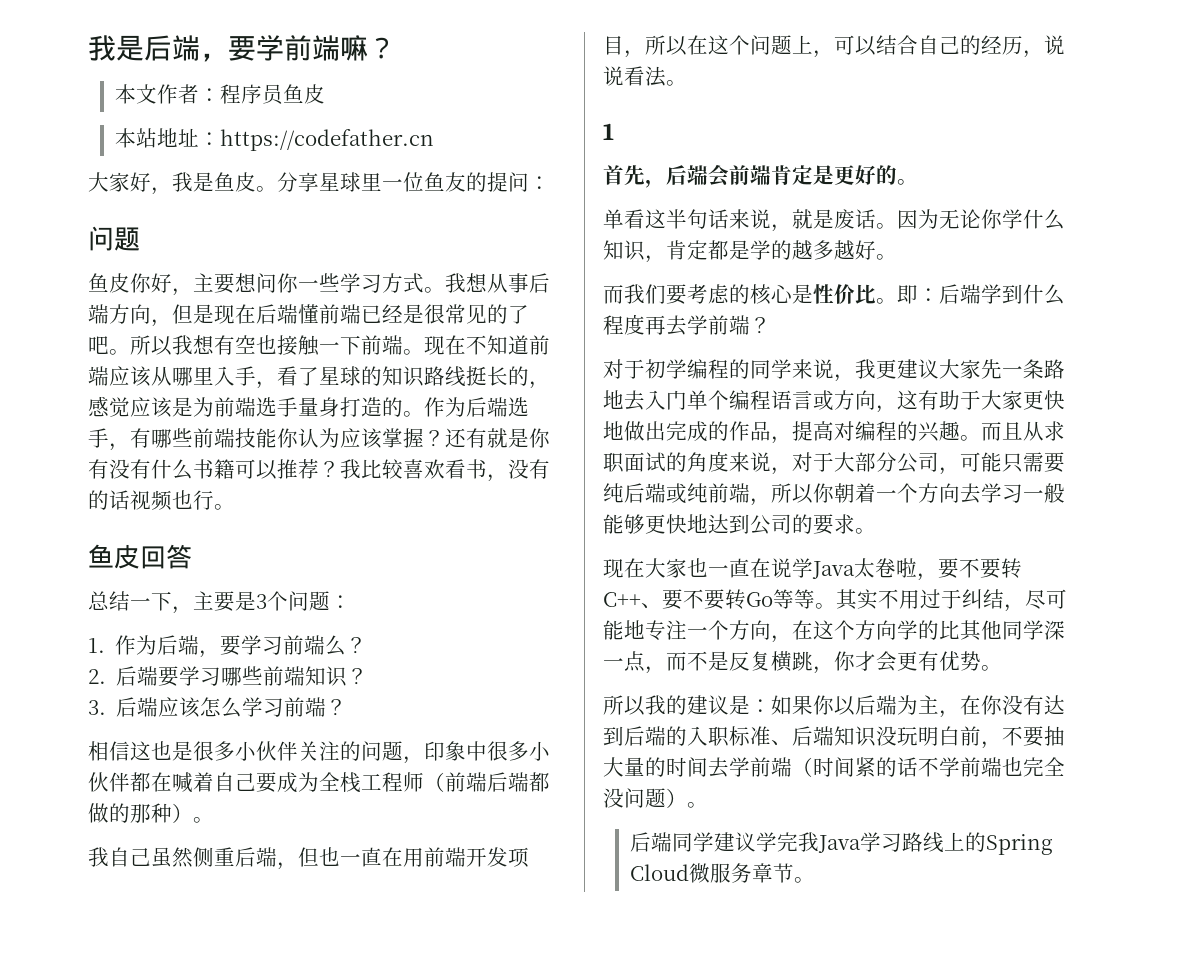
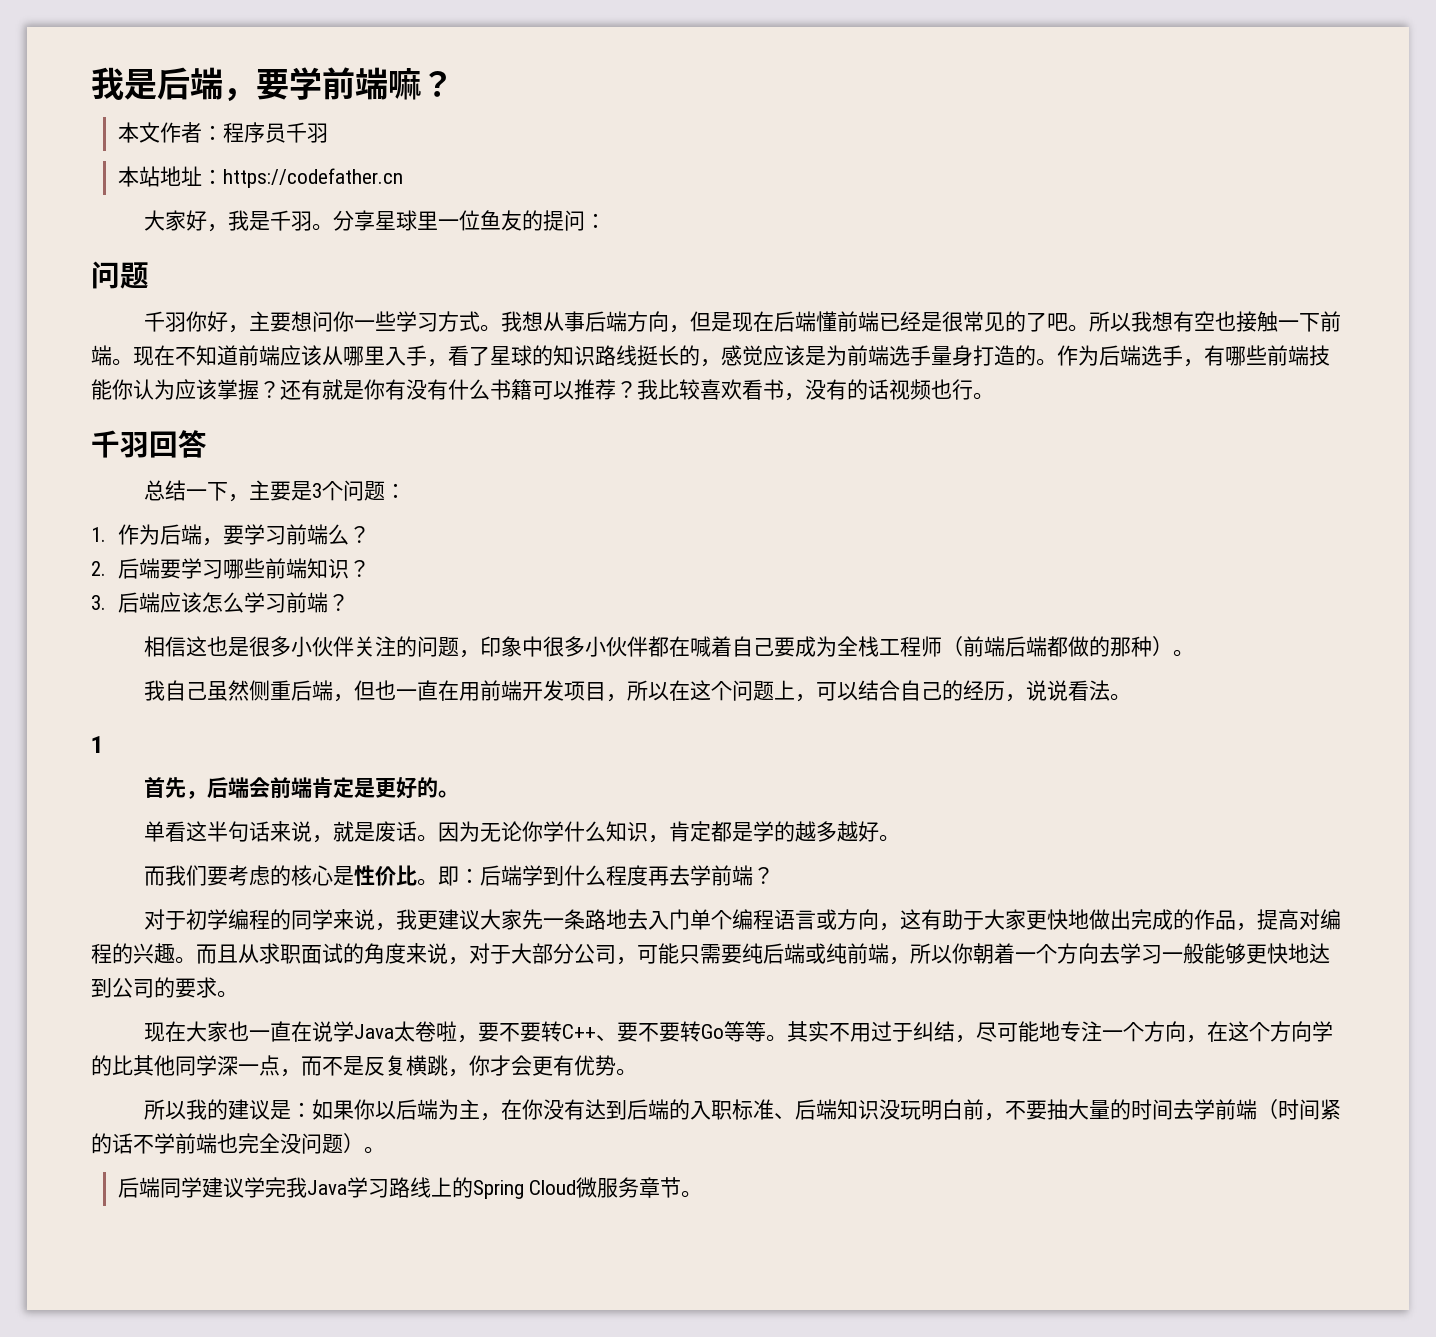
- 本文作者：程序员鱼皮
+ 本文作者：程序员千羽
- 大家好，我是鱼皮。
+ 大家好，我是千羽。
- 鱼皮你好，主要想问你一些学习方式。
+ 千羽你好，主要想问你一些学习方式。
- 鱼皮回答
+ 千羽回答

